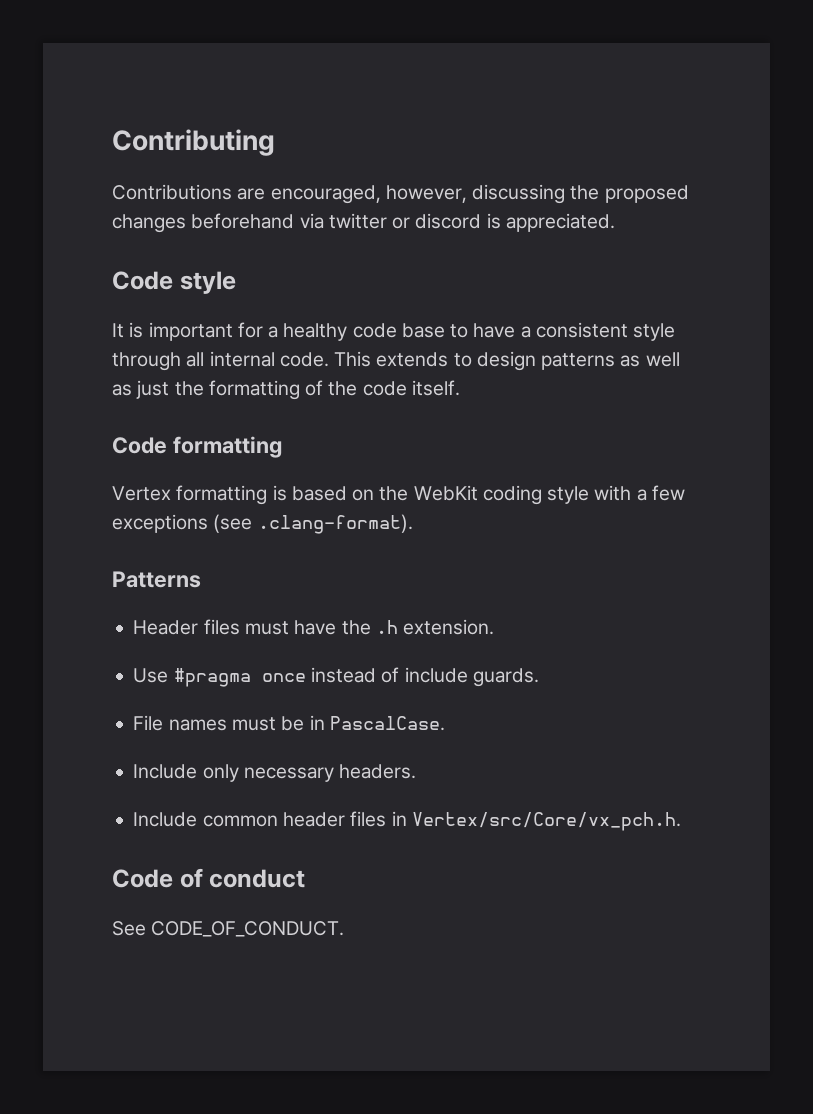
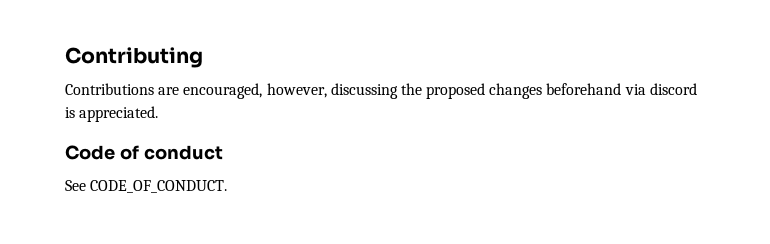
- Contributions are encouraged, however, discussing the proposed changes beforehand via twitter or discord is appreciated.
+ Contributions are encouraged, however, discussing the proposed changes beforehand via discord is appreciated.
- Code style
- It is important for a healthy code base to have a consistent style through all internal code. This extends to design patterns as well as just the formatting of the code itself.
- Code formatting
- Vertex formatting is based on the WebKit coding style with a few exceptions (see .clang-format).
- Patterns
- Header files must have the .h extension.
- Use #pragma once instead of include guards.
- File names must be in PascalCase.
- Include only necessary headers.
- Include common header files in Vertex/src/Core/vx_pch.h.

